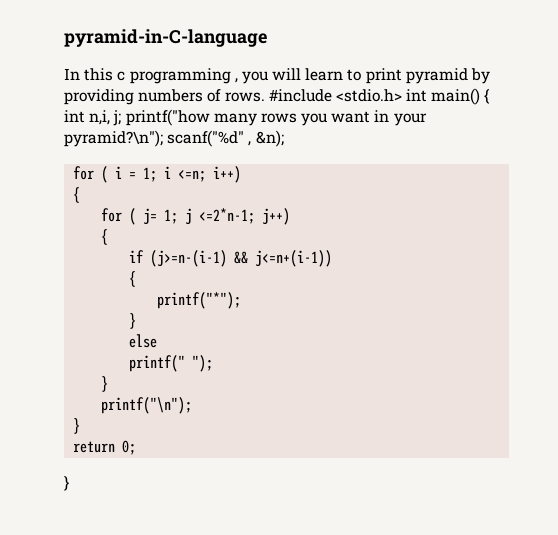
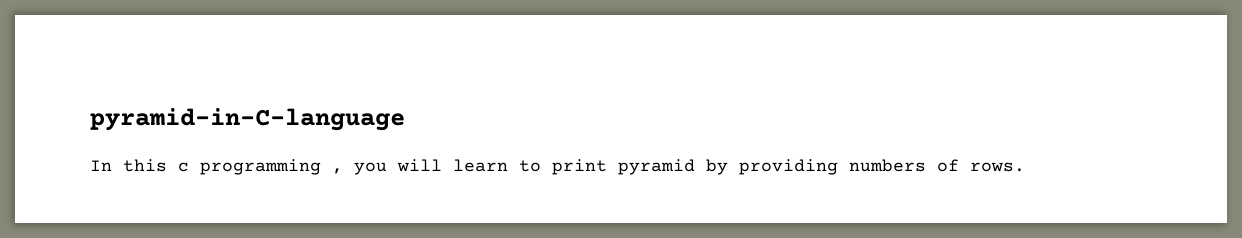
- #include <stdio.h> int main() { int n,i, j; printf("how many rows you want in your pyramid?\n"); scanf("%d" , &n);
- for ( i = 1; i <=n; i++)
- {
- for ( j= 1; j <=2*n-1; j++)
- {
- if (j>=n-(i-1) && j<=n+(i-1))
- {
- printf("*");
- }
- else
- printf(" ");
- }
- printf("\n");
- }
- return 0;
- }

